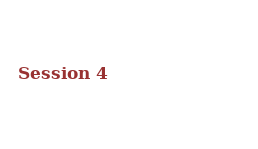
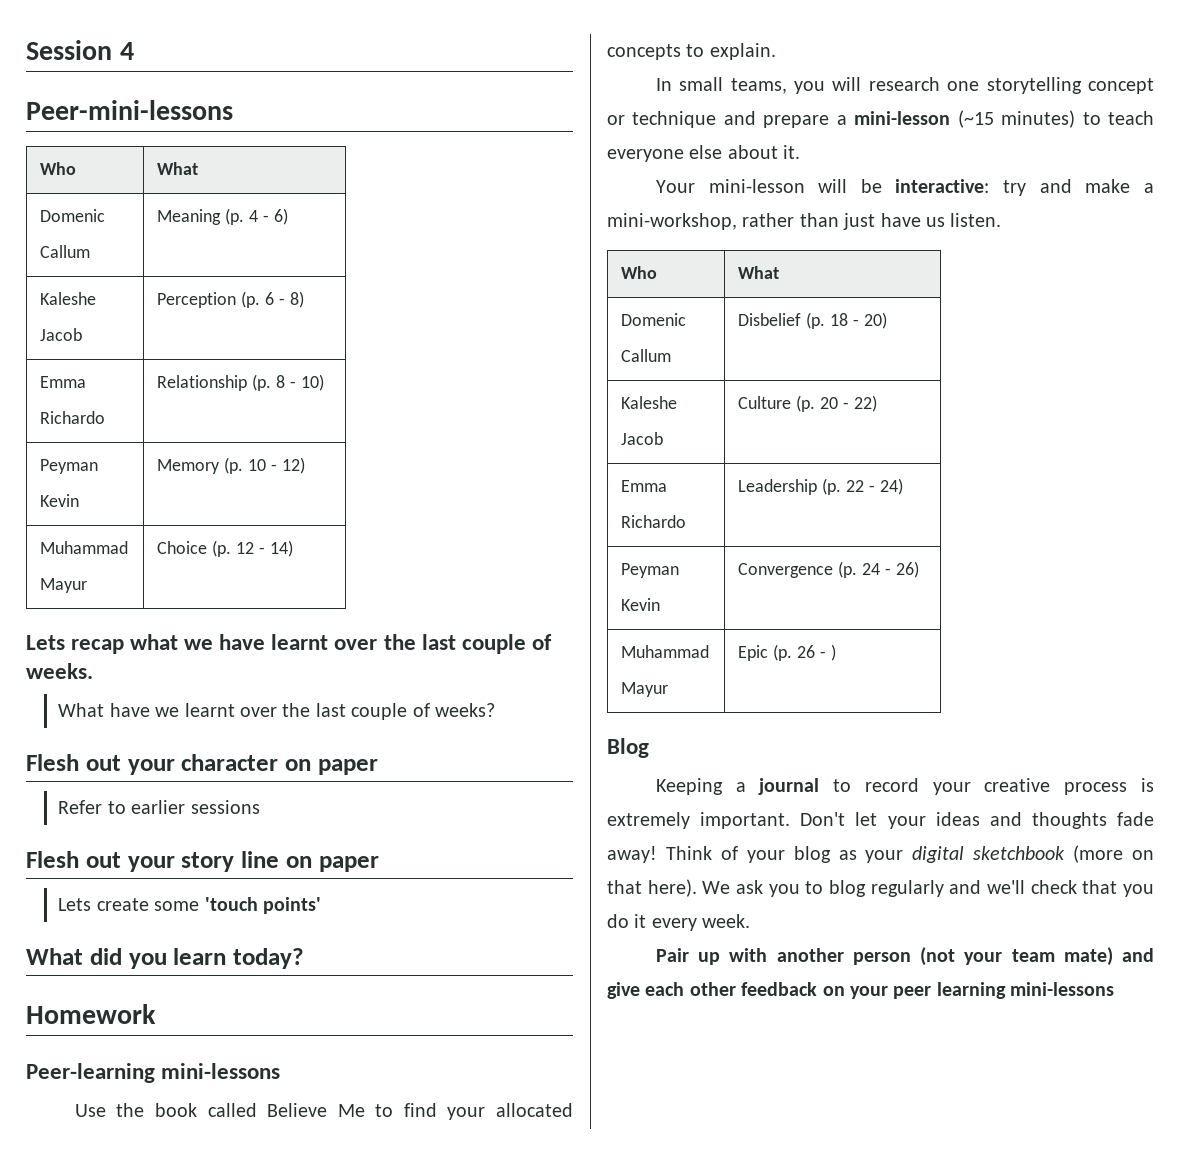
+ Peer-mini-lessons
+ Who | What
+ Domenic
+ Callum | Meaning (p. 4 - 6)
+ Kaleshe
+ Jacob | Perception (p. 6 - 8)
+ Emma
+ Richardo | Relationship (p. 8 - 10)
+ Peyman
+ Kevin | Memory (p. 10 - 12)
+ Muhammad
+ Mayur | Choice (p. 12 - 14)
+ Lets recap what we have learnt over the last couple of weeks.
+ What have we learnt over the last couple of weeks?
+ Flesh out your character on paper
+ Refer to earlier sessions
+ Flesh out your story line on paper
+ Lets create some 'touch points'
+ What did you learn today?
+ Homework
+ Peer-learning mini-lessons
+ Use the book called Believe Me to find your allocated concepts to explain.
+ In small teams, you will research one storytelling concept or technique and prepare a mini-lesson (~15 minutes) to teach everyone else about it.
+ Your mini-lesson will be interactive: try and make a mini-workshop, rather than just have us listen.
+ Who | What
+ Domenic
+ Callum | Disbelief (p. 18 - 20)
+ Kaleshe
+ Jacob | Culture (p. 20 - 22)
+ Emma
+ Richardo | Leadership (p. 22 - 24)
+ Peyman
+ Kevin | Convergence (p. 24 - 26)
+ Muhammad
+ Mayur | Epic (p. 26 - )
+ Blog
+ Keeping a journal to record your creative process is extremely important. Don't let your ideas and thoughts fade away! Think of your blog as your digital sketchbook (more on that here). We ask you to blog regularly and we'll check that you do it every week.
+ Pair up with another person (not your team mate) and give each other feedback on your peer learning mini-lessons

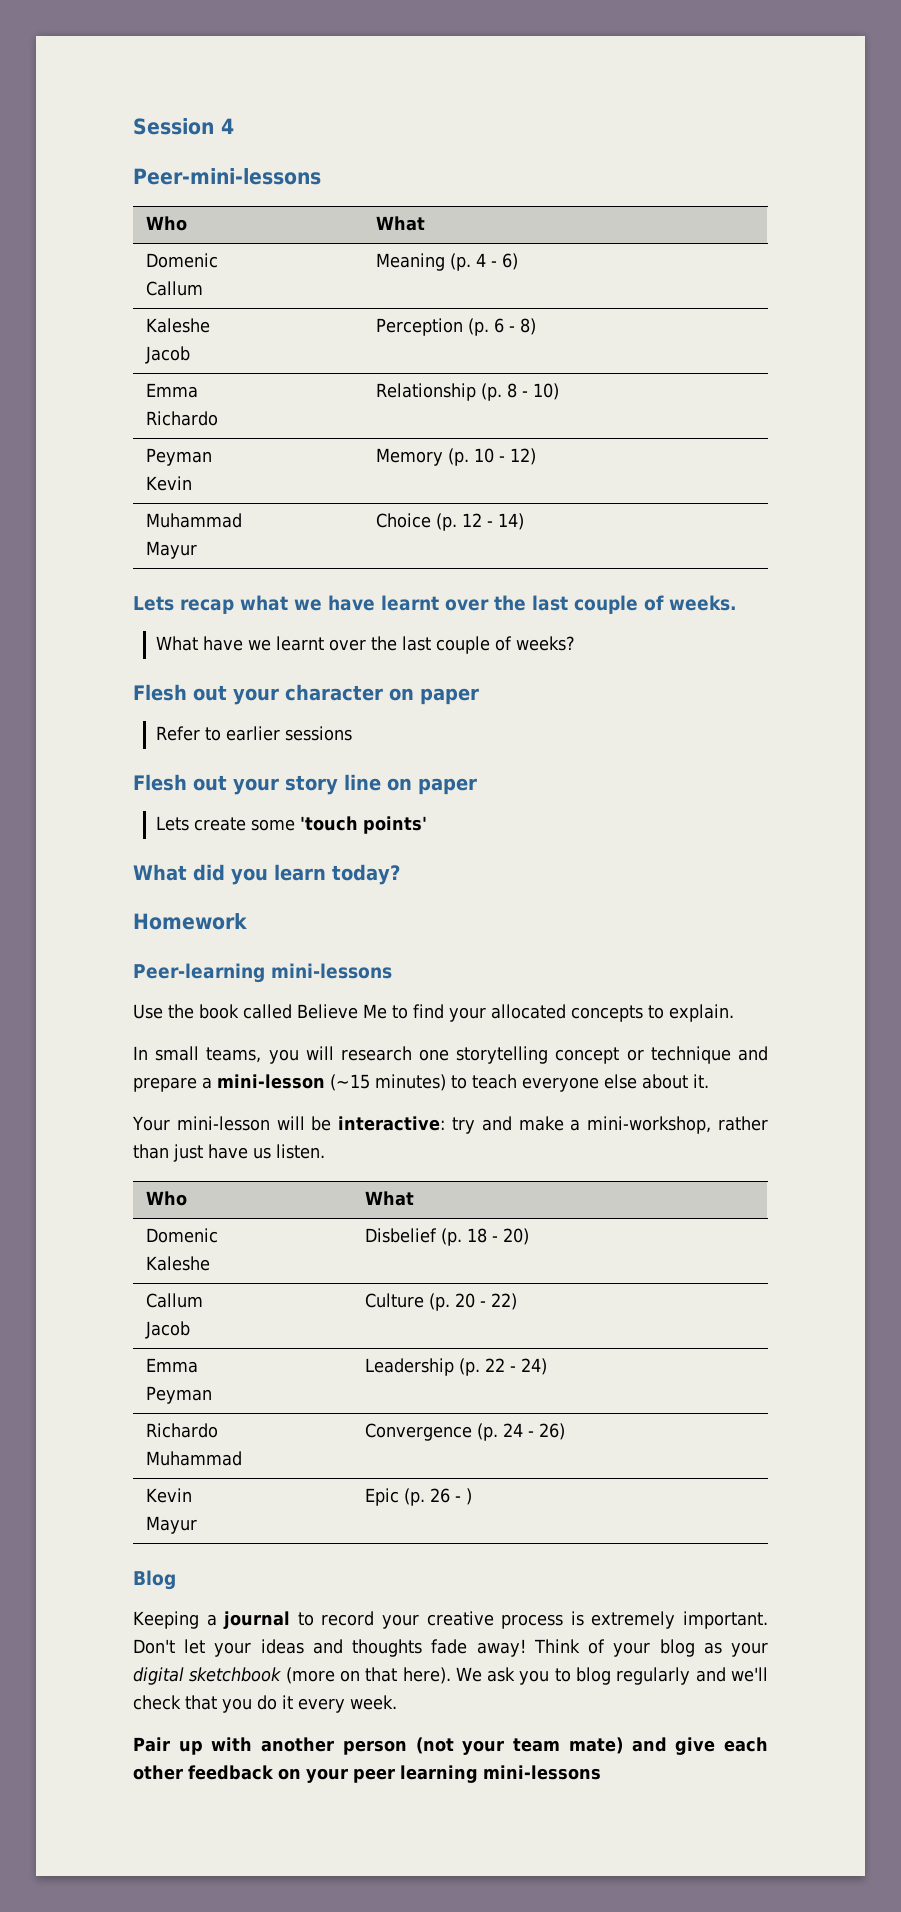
  Your mini-lesson will be interactive: try and make a mini-workshop, rather than just have us listen.
  Who | What
  Domenic
- Callum | Disbelief (p. 18 - 20)
- Kaleshe
+ Kaleshe | Disbelief (p. 18 - 20)
+ Callum
  Jacob | Culture (p. 20 - 22)
  Emma
- Richardo | Leadership (p. 22 - 24)
- Peyman
- Kevin | Convergence (p. 24 - 26)
- Muhammad
+ Peyman | Leadership (p. 22 - 24)
+ Richardo
+ Muhammad | Convergence (p. 24 - 26)
+ Kevin

